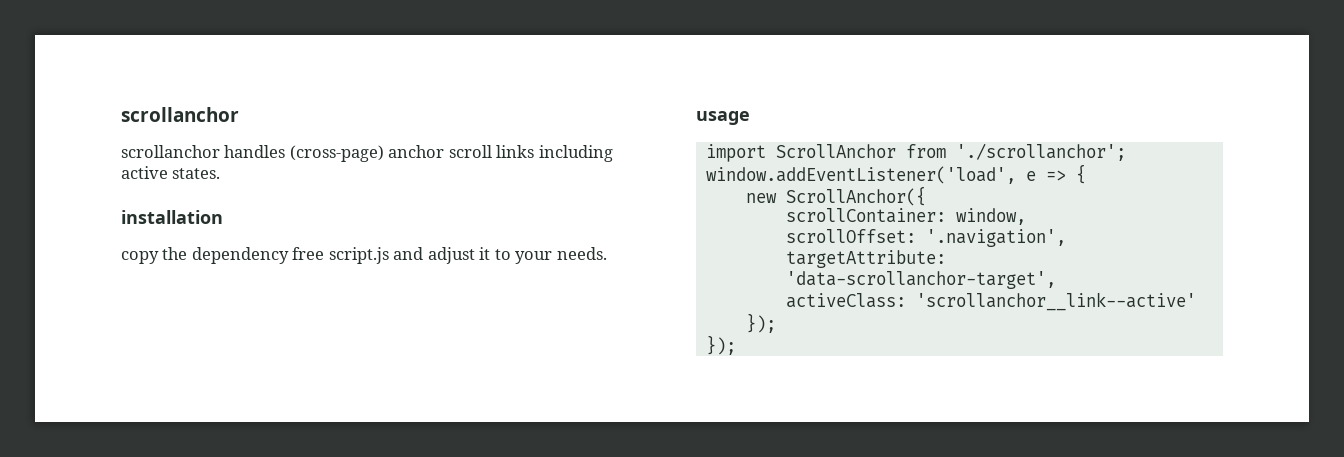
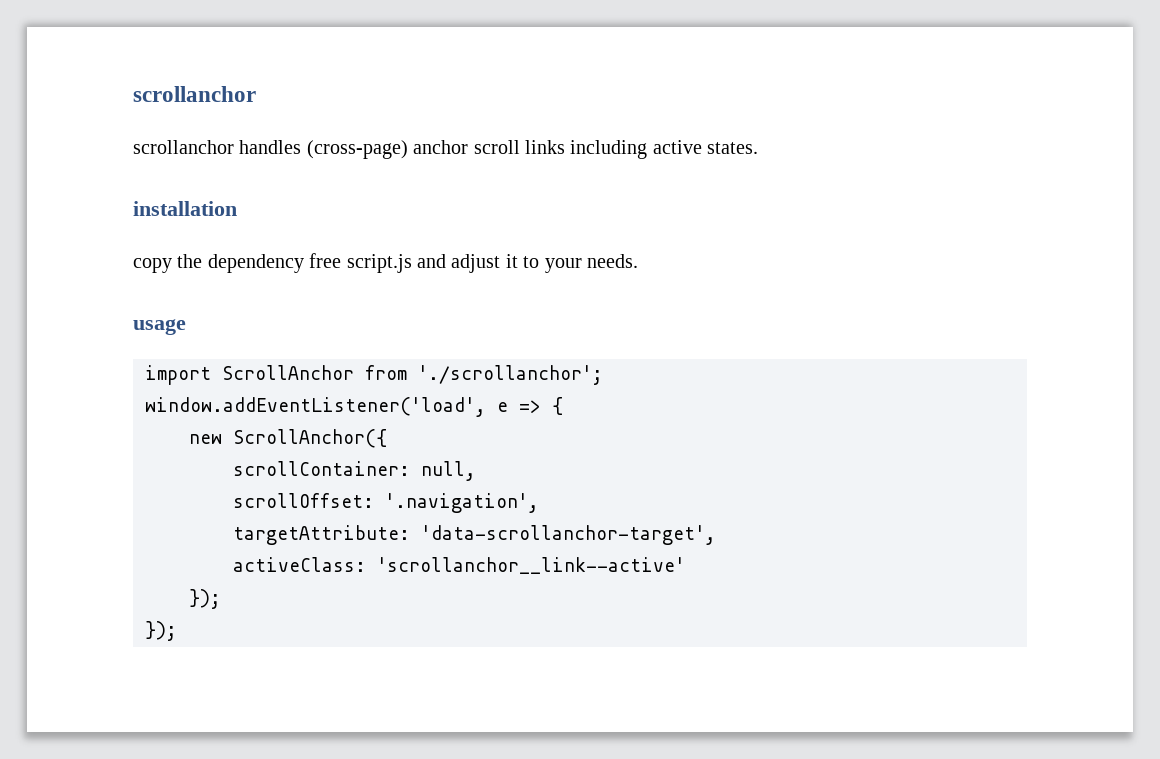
- scrollContainer: window,
+ scrollContainer: null,

